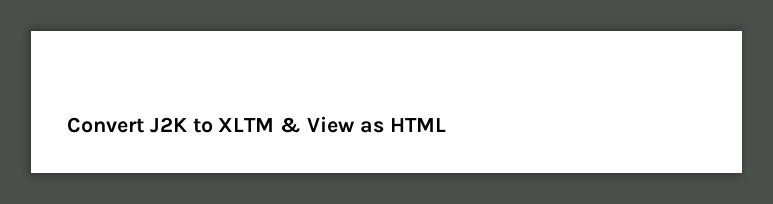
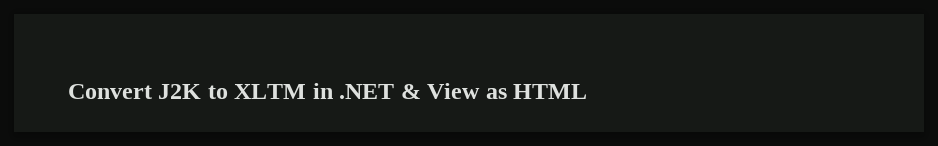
- Convert J2K to XLTM & View as HTML
+ Convert J2K to XLTM in .NET & View as HTML

